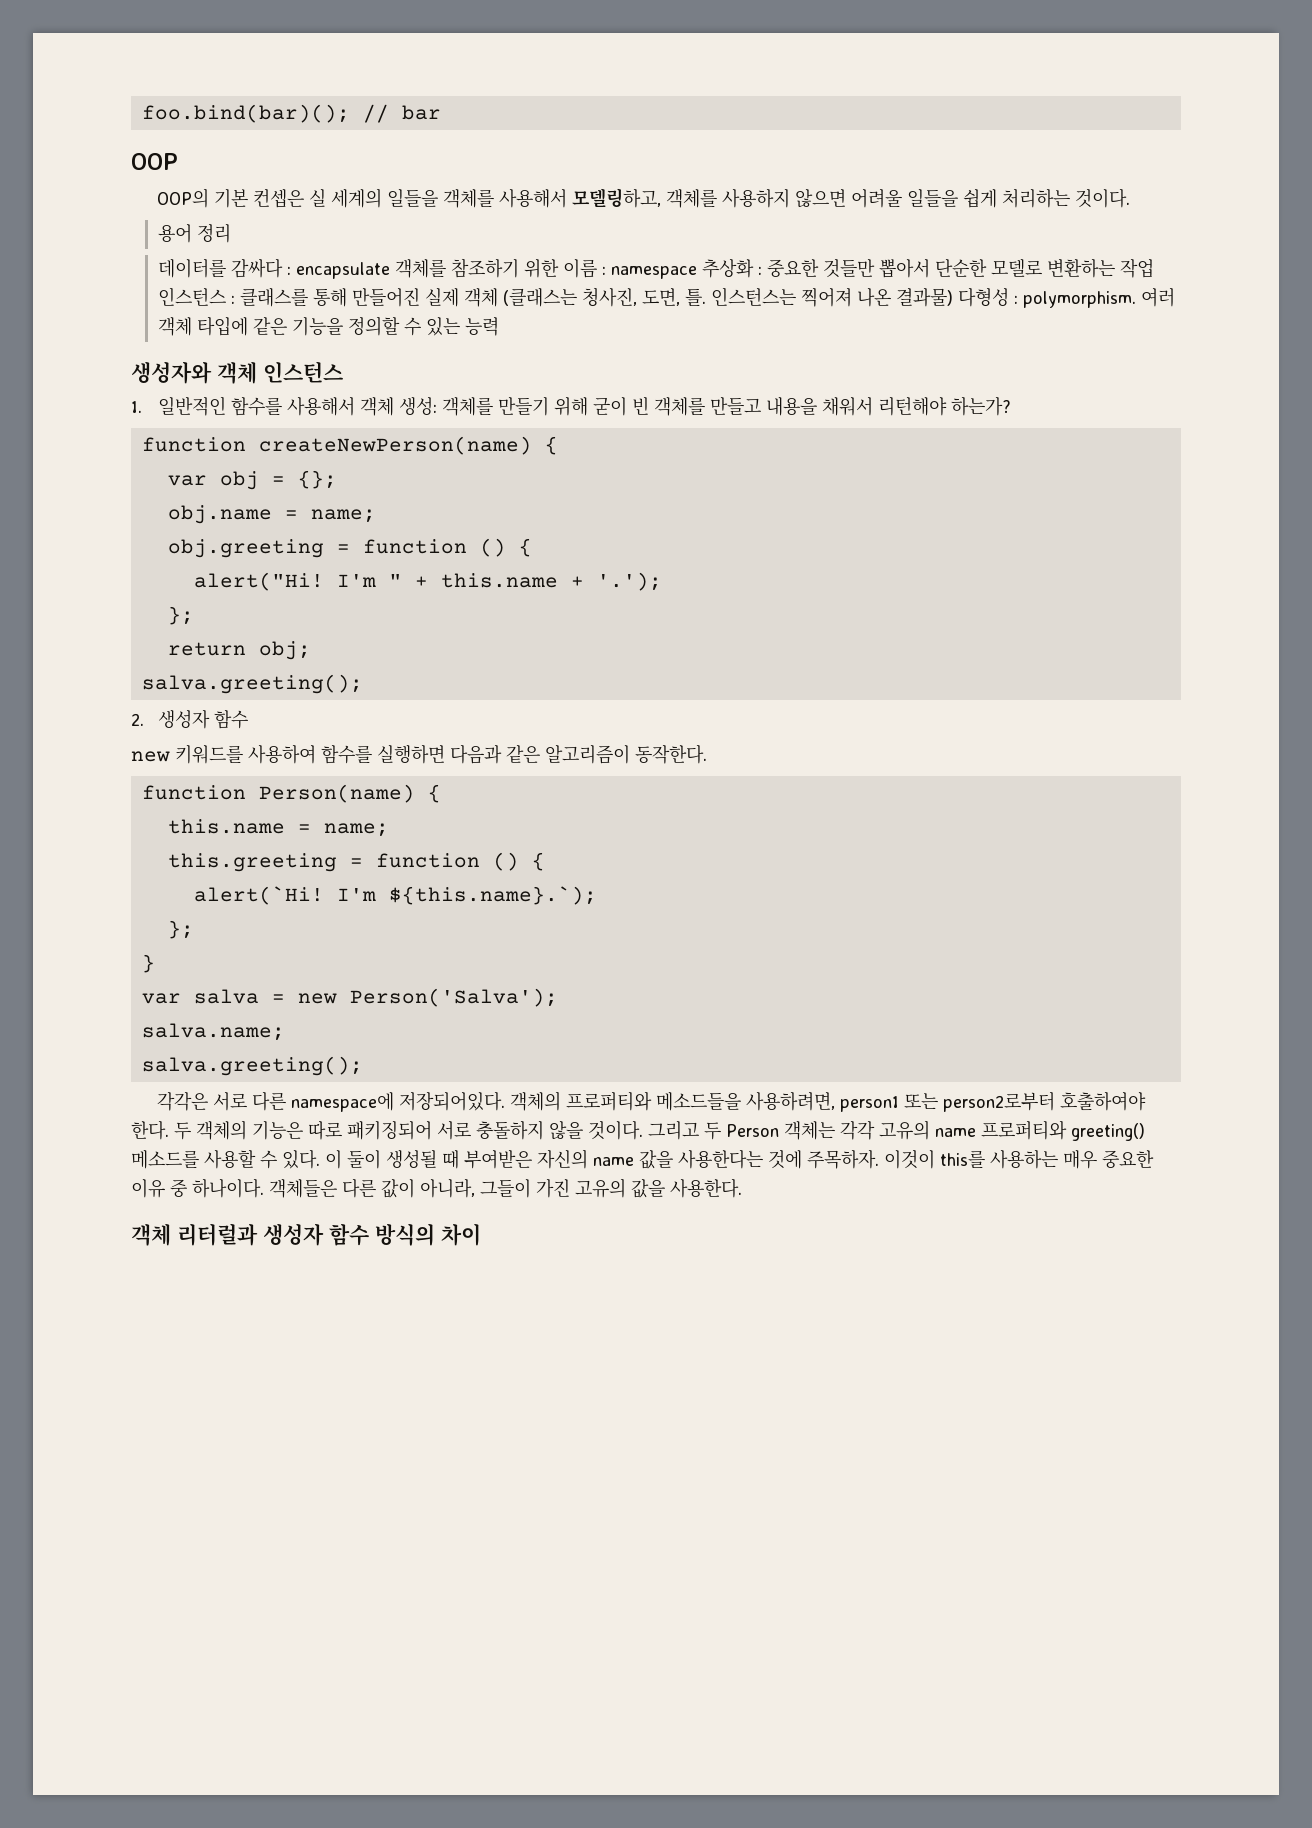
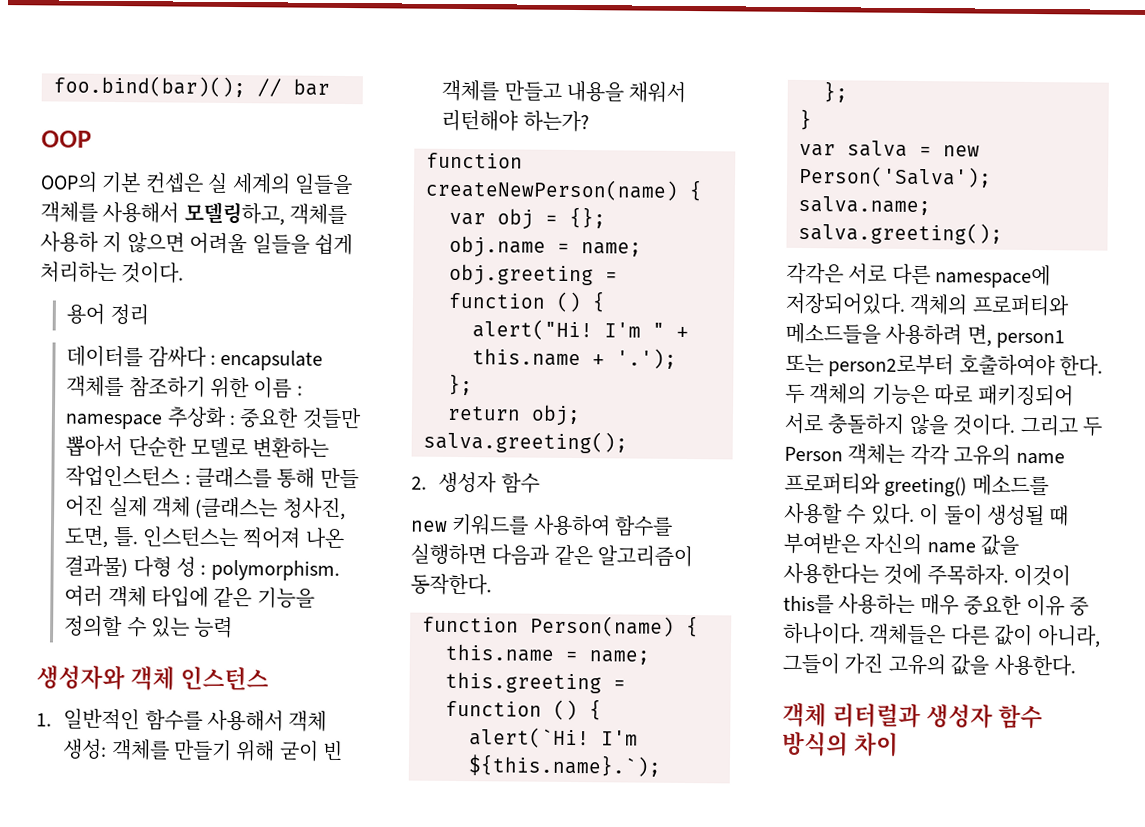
- OOP의 기본 컨셉은 실 세계의 일들을 객체를 사용해서 모델링하고, 객체를 사용하지 않으면 어려울 일들을 쉽게 처리하는 것이다.
+ OOP의 기본 컨셉은 실 세계의 일들을 객체를 사용해서 모델링하고, 객체를 사용하 지 않으면 어려울 일들을 쉽게 처리하는 것이다.
- 데이터를 감싸다 : encapsulate 객체를 참조하기 위한 이름 : namespace 추상화 : 중요한 것들만 뽑아서 단순한 모델로 변환하는 작업 인스턴스 : 클래스를 통해 만들어진 실제 객체 (클래스는 청사진, 도면, 틀.
+ 데이터를 감싸다 : encapsulate 객체를 참조하기 위한 이름 : namespace 추상화 : 중요한 것들만 뽑아서 단순한 모델로 변환하는 작업인스턴스 : 클래스를 통해 만들 어진 실제 객체 (클래스는 청사진, 도면, 틀.
- 인스턴스는 찍어져 나온 결과물) 다형성 : polymorphism.
+ 인스턴스는 찍어져 나온 결과물) 다형 성 : polymorphism.
- 객체의 프로퍼티와 메소드들을 사용하려면, person1 또는 person2로부터 호출하여야 한다.
+ 객체의 프로퍼티와 메소드들을 사용하려 면, person1 또는 person2로부터 호출하여야 한다.

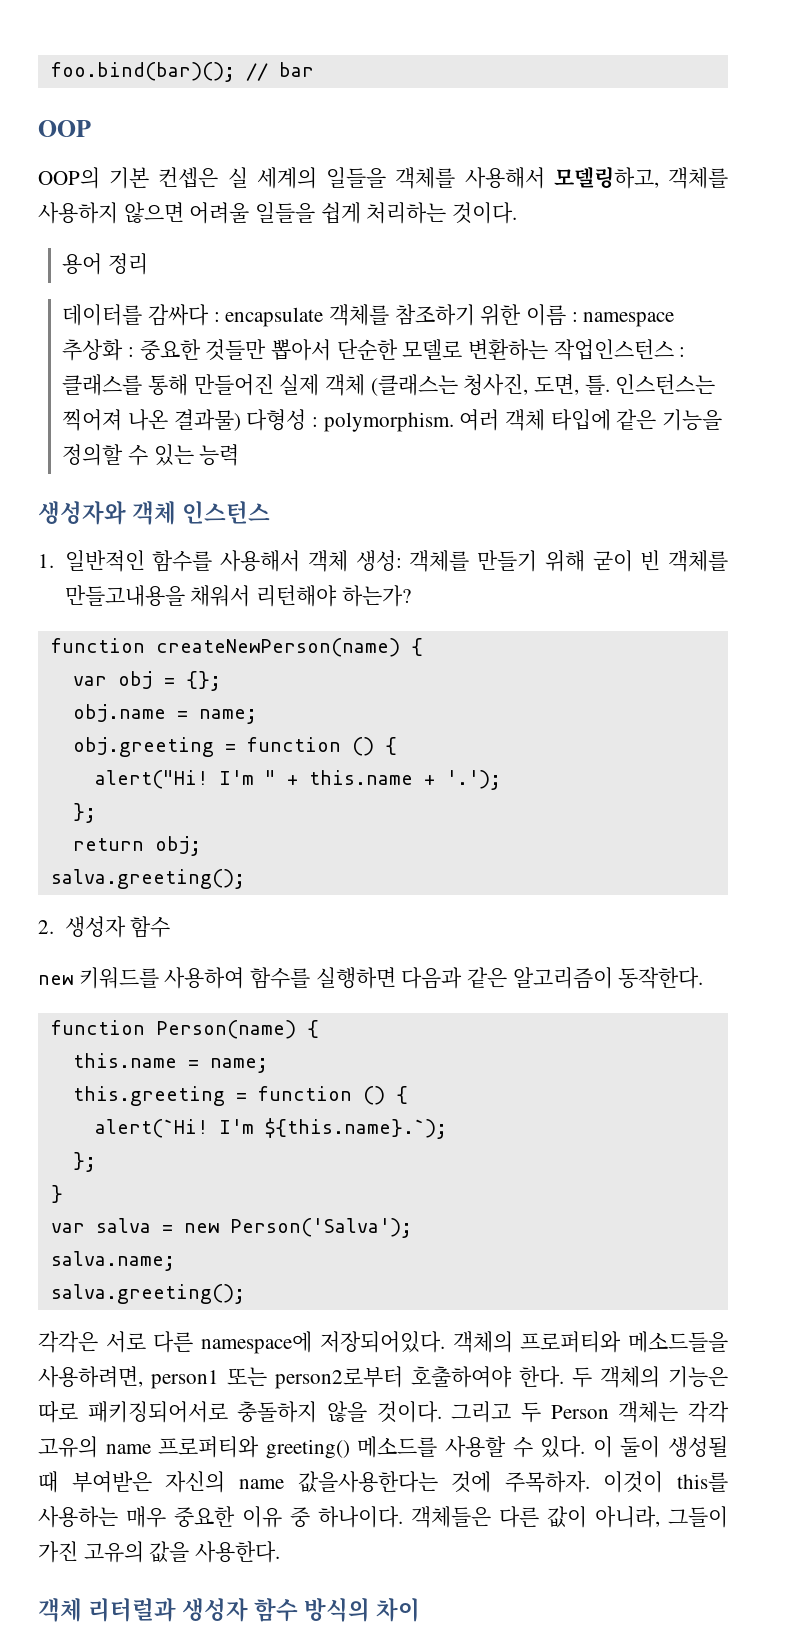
- OOP의 기본 컨셉은 실 세계의 일들을 객체를 사용해서 모델링하고, 객체를 사용하 지 않으면 어려울 일들을 쉽게 처리하는 것이다.
+ OOP의 기본 컨셉은 실 세계의 일들을 객체를 사용해서 모델링하고, 객체를 사용하지 않으면 어려울 일들을 쉽게 처리하는 것이다.
- 데이터를 감싸다 : encapsulate 객체를 참조하기 위한 이름 : namespace 추상화 : 중요한 것들만 뽑아서 단순한 모델로 변환하는 작업인스턴스 : 클래스를 통해 만들 어진 실제 객체 (클래스는 청사진, 도면, 틀.
+ 데이터를 감싸다 : encapsulate 객체를 참조하기 위한 이름 : namespace 추상화 : 중요한 것들만 뽑아서 단순한 모델로 변환하는 작업인스턴스 : 클래스를 통해 만들어진 실제 객체 (클래스는 청사진, 도면, 틀.
- 인스턴스는 찍어져 나온 결과물) 다형 성 : polymorphism.
+ 인스턴스는 찍어져 나온 결과물) 다형성 : polymorphism.
- 1. 일반적인 함수를 사용해서 객체 생성: 객체를 만들기 위해 굳이 빈 객체를 만들고 내용을 채워서 리턴해야 하는가?
+ 1. 일반적인 함수를 사용해서 객체 생성: 객체를 만들기 위해 굳이 빈 객체를 만들고내용을 채워서 리턴해야 하는가?
- 객체의 프로퍼티와 메소드들을 사용하려 면, person1 또는 person2로부터 호출하여야 한다.
+ 객체의 프로퍼티와 메소드들을 사용하려면, person1 또는 person2로부터 호출하여야 한다.
- 두 객체의 기능은 따로 패키징되어 서로 충돌하지 않을 것이다.
+ 두 객체의 기능은 따로 패키징되어서로 충돌하지 않을 것이다.
- 이 둘이 생성될 때 부여받은 자신의 name 값을 사용한다는 것에 주목하자.
+ 이 둘이 생성될 때 부여받은 자신의 name 값을사용한다는 것에 주목하자.

